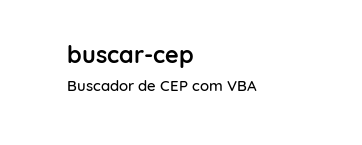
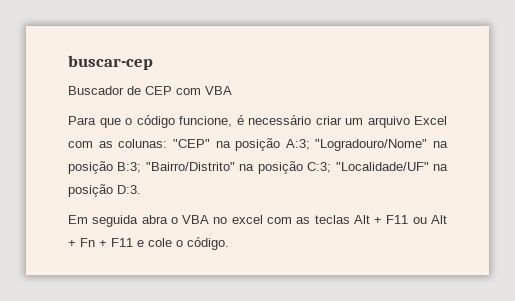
+ Para que o código funcione, é necessário criar um arquivo Excel com as colunas: "CEP" na posição A:3; "Logradouro/Nome" na posição B:3; "Bairro/Distrito" na posição C:3; "Localidade/UF" na posição D:3.
+ Em seguida abra o VBA no excel com as teclas Alt + F11 ou Alt + Fn + F11 e cole o código.

